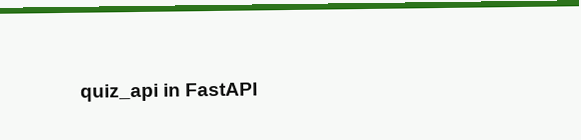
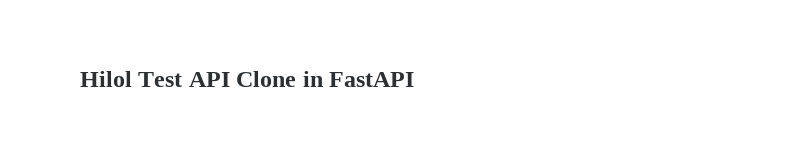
- quiz_api in FastAPI
+ Hilol Test API Clone in FastAPI

